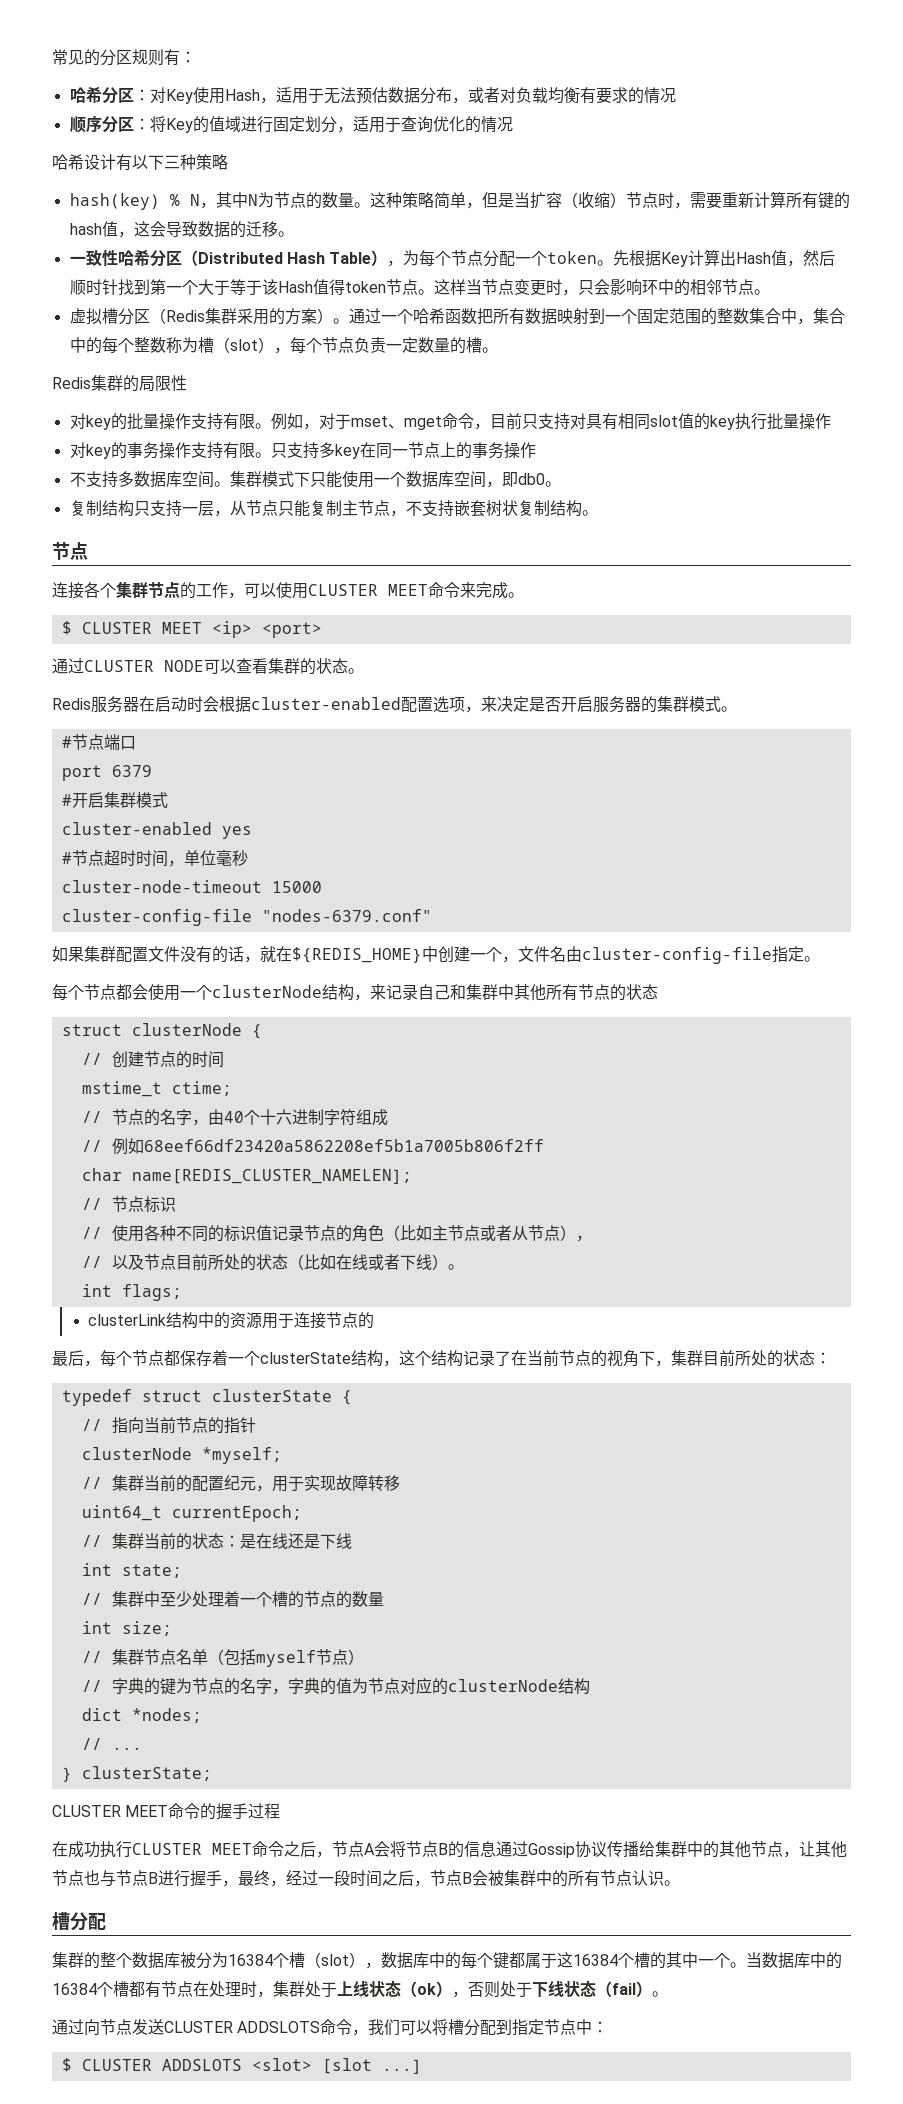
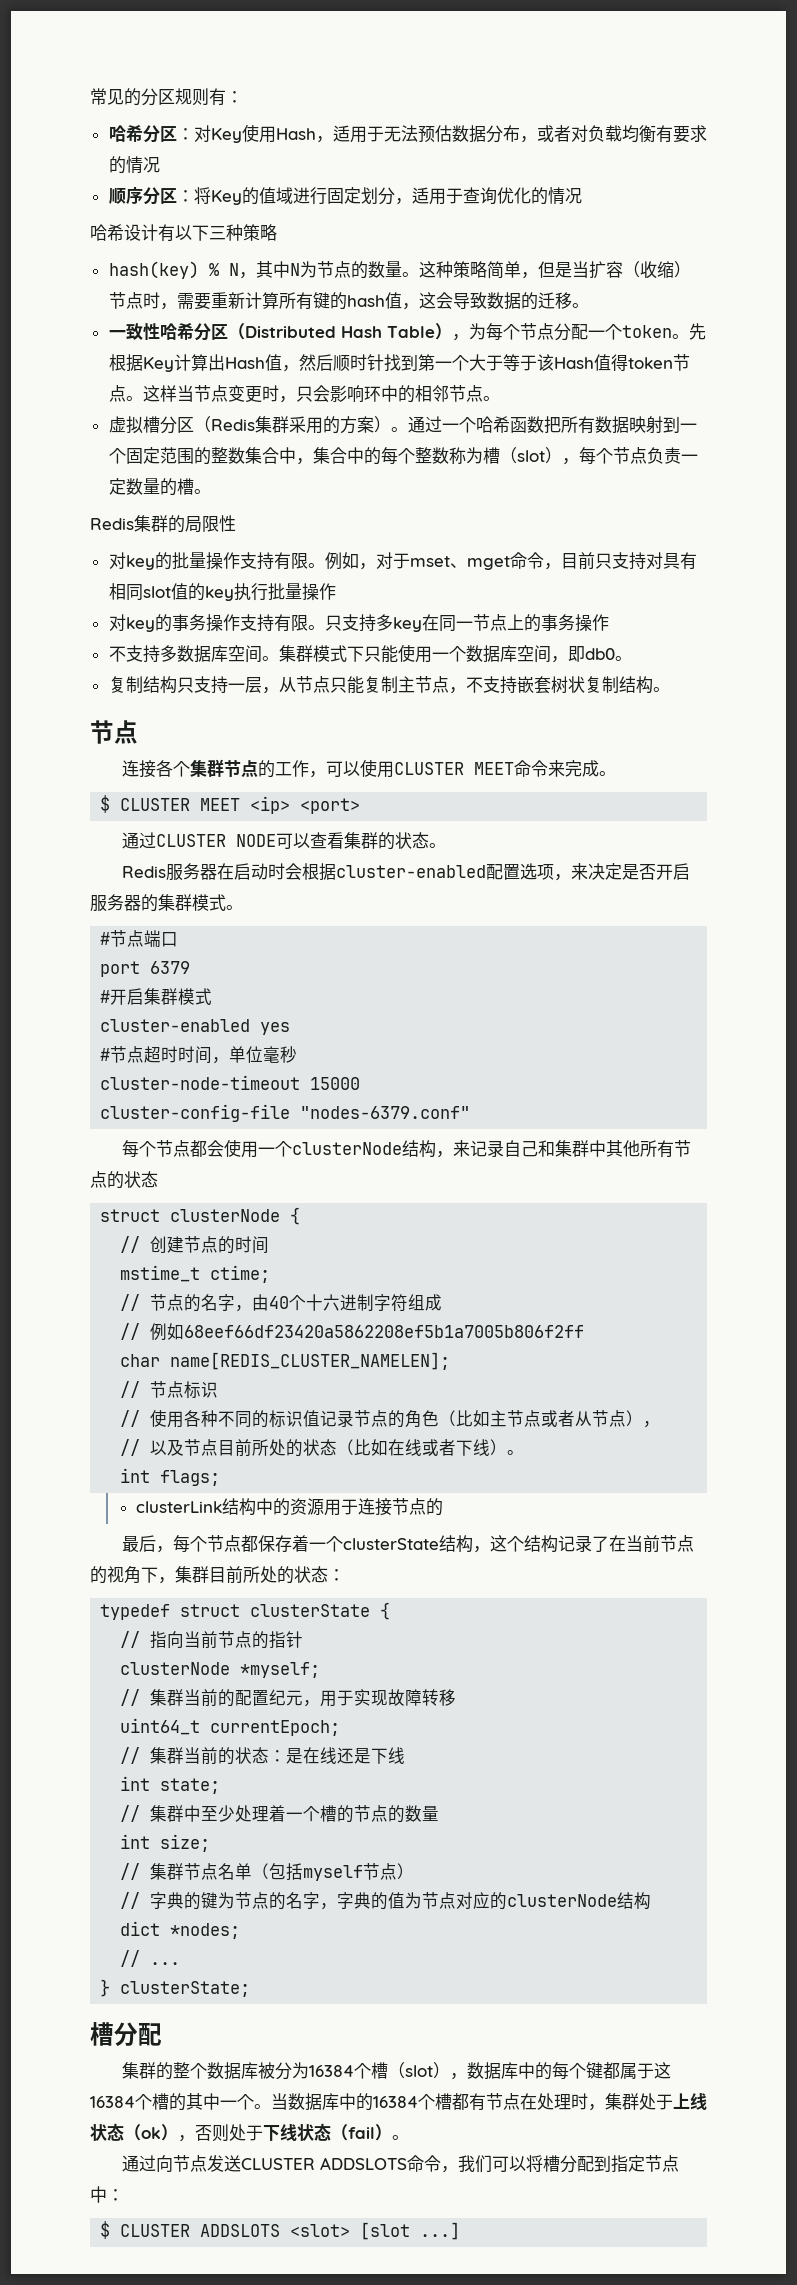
- 如果集群配置文件没有的话，就在${REDIS_HOME}中创建一个，文件名由cluster-config-file指定。
- CLUSTER MEET命令的握手过程
- 在成功执行CLUSTER MEET命令之后，节点A会将节点B的信息通过Gossip协议传播给集群中的其他节点，让其他节点也与节点B进行握手，最终，经过一段时间之后，节点B会被集群中的所有节点认识。

